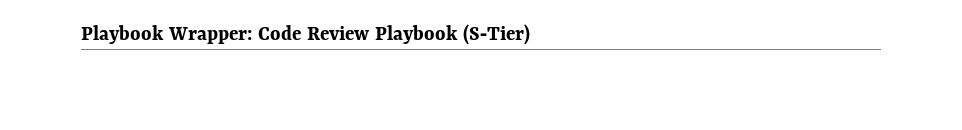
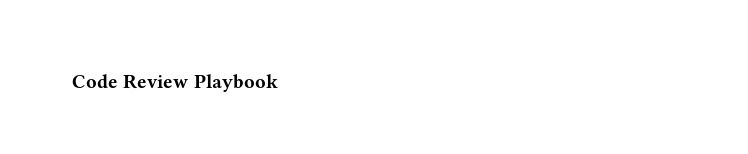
- Playbook Wrapper: Code Review Playbook (S‑Tier)
+ Code Review Playbook

